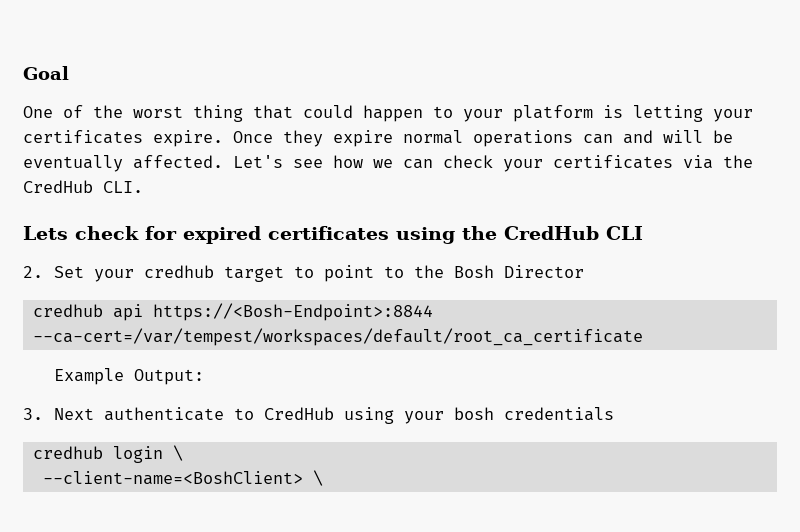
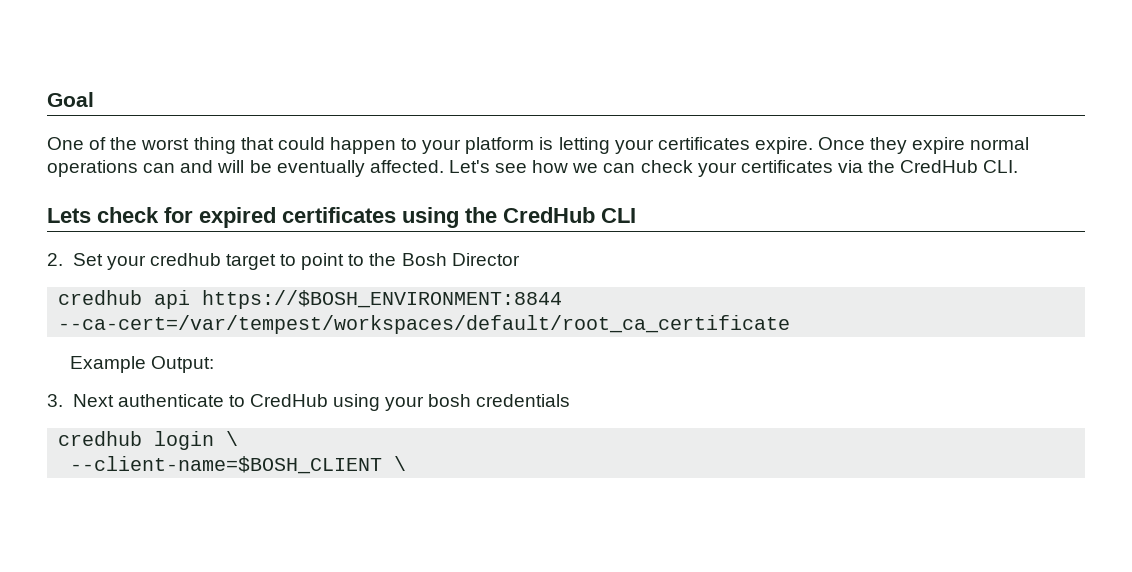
- credhub api https://<Bosh-Endpoint>:8844 --ca-cert=/var/tempest/workspaces/default/root_ca_certificate
+ credhub api https://$BOSH_ENVIRONMENT:8844 --ca-cert=/var/tempest/workspaces/default/root_ca_certificate
- --client-name=<BoshClient> \
+ --client-name=$BOSH_CLIENT \

